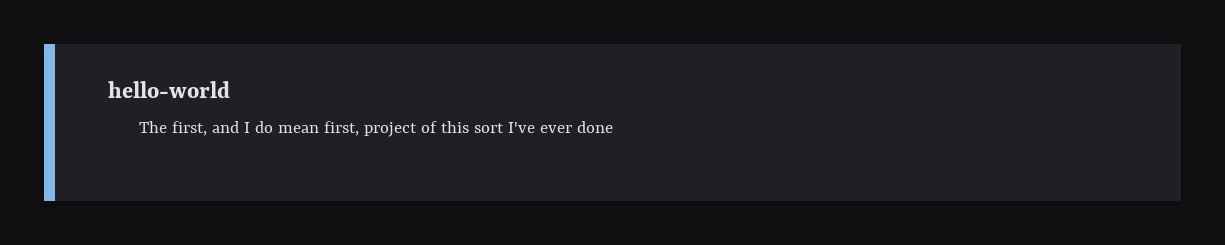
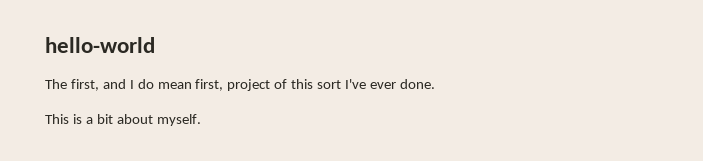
- The first, and I do mean first, project of this sort I've ever done
+ The first, and I do mean first, project of this sort I've ever done.
+ This is a bit about myself.

